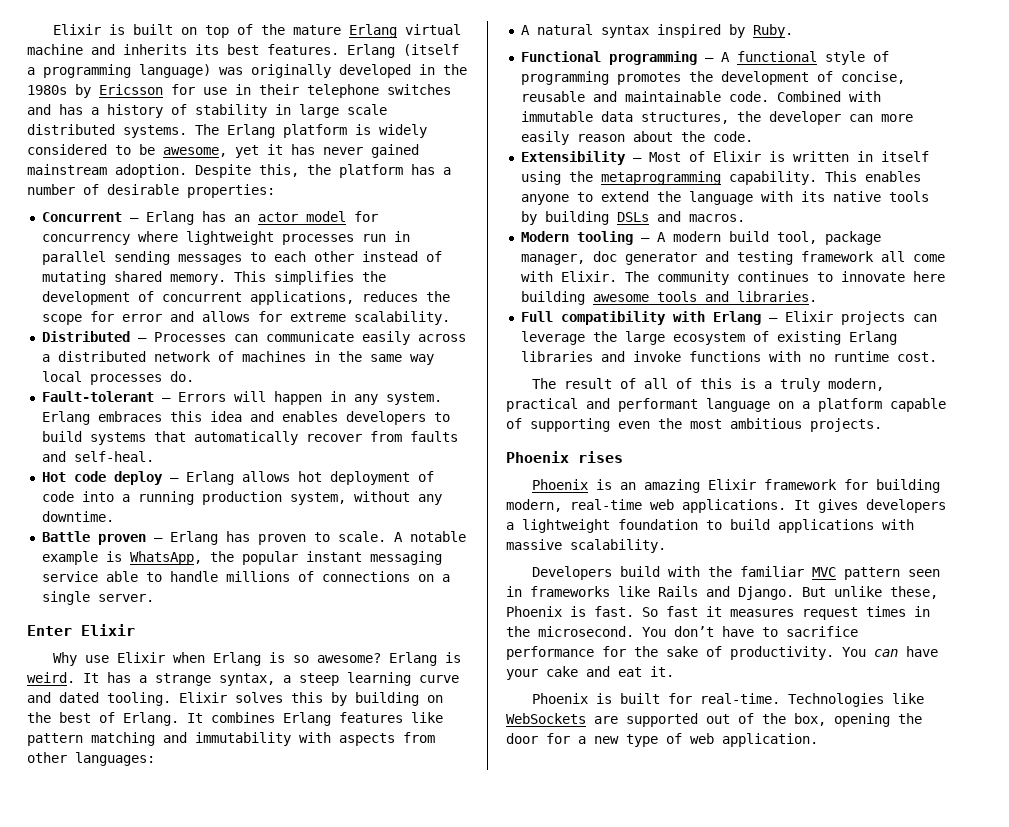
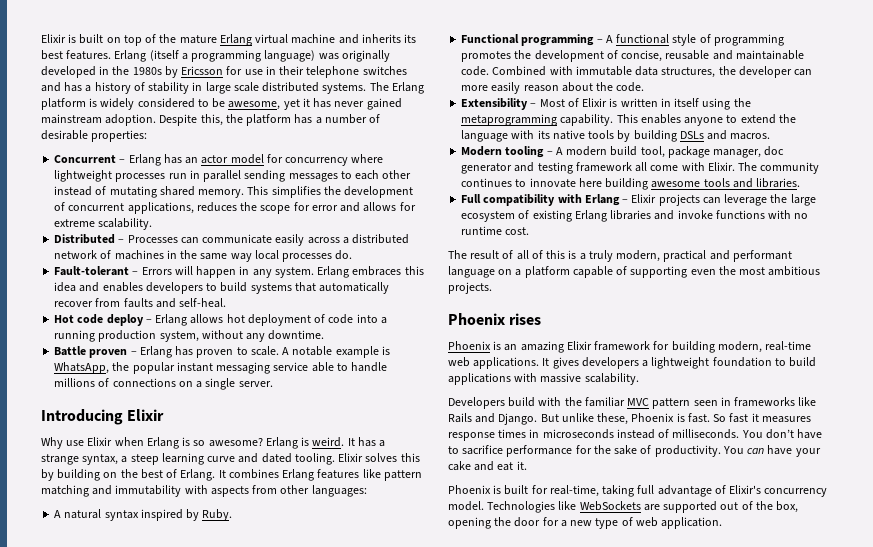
- Enter Elixir
+ Introducing Elixir
- So fast it measures request times in the microsecond.
+ So fast it measures response times in microseconds instead of milliseconds.
- Phoenix is built for real-time.
+ Phoenix is built for real-time, taking full advantage of Elixir's concurrency model.

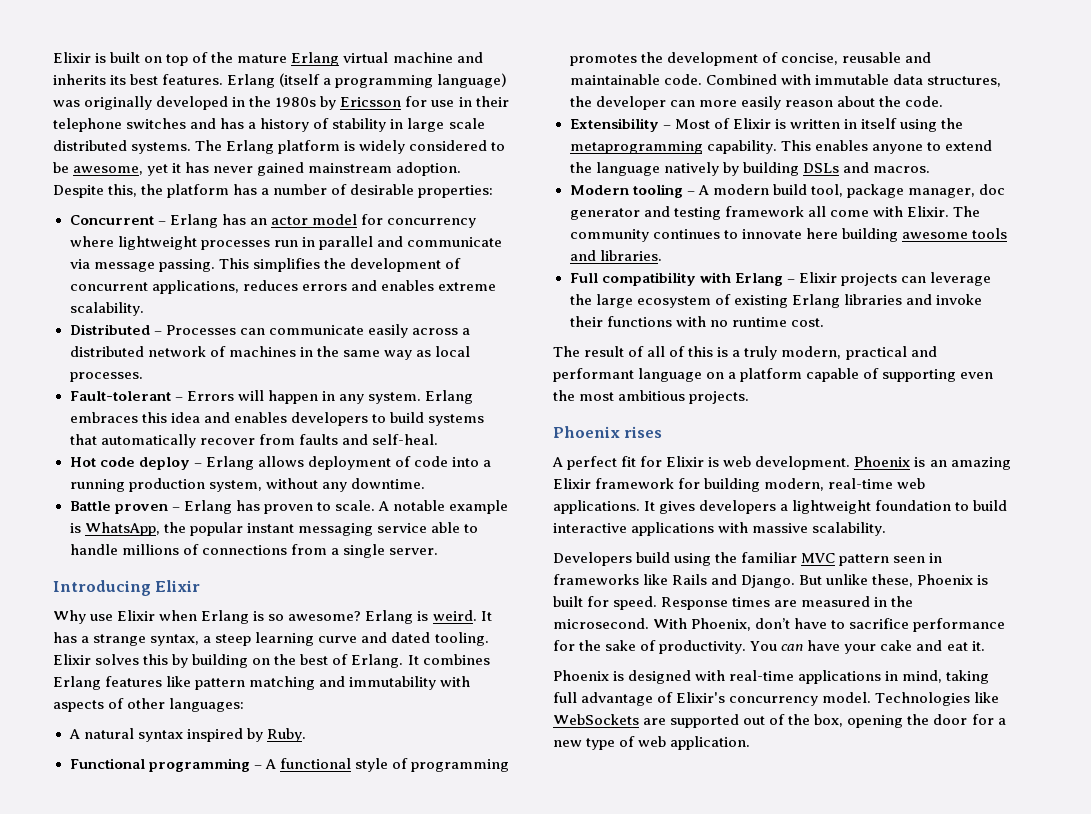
- Concurrent – Erlang has an actor model for concurrency where lightweight processes run in parallel sending messages to each other instead of mutating shared memory.
+ Concurrent – Erlang has an actor model for concurrency where lightweight processes run in parallel and communicate via message passing.
- This simplifies the development of concurrent applications, reduces the scope for error and allows for extreme scalability.
+ This simplifies the development of concurrent applications, reduces errors and enables extreme scalability.
- Distributed – Processes can communicate easily across a distributed network of machines in the same way local processes do.
+ Distributed – Processes can communicate easily across a distributed network of machines in the same way as local processes.
- Hot code deploy – Erlang allows hot deployment of code into a running production system, without any downtime.
+ Hot code deploy – Erlang allows deployment of code into a running production system, without any downtime.
- A notable example is WhatsApp, the popular instant messaging service able to handle millions of connections on a single server.
+ A notable example is WhatsApp, the popular instant messaging service able to handle millions of connections from a single server.
- It combines Erlang features like pattern matching and immutability with aspects from other languages:
+ It combines Erlang features like pattern matching and immutability with aspects of other languages:
- This enables anyone to extend the language with its native tools by building DSLs and macros.
+ This enables anyone to extend the language natively by building DSLs and macros.
- Full compatibility with Erlang – Elixir projects can leverage the large ecosystem of existing Erlang libraries and invoke functions with no runtime cost.
+ Full compatibility with Erlang – Elixir projects can leverage the large ecosystem of existing Erlang libraries and invoke their functions with no runtime cost.
+ A perfect fit for Elixir is web development.
- It gives developers a lightweight foundation to build applications with massive scalability.
+ It gives developers a lightweight foundation to build interactive applications with massive scalability.
- Developers build with the familiar MVC pattern seen in frameworks like Rails and Django.
+ Developers build using the familiar MVC pattern seen in frameworks like Rails and Django.
- But unlike these, Phoenix is fast. So fast it measures response times in microseconds instead of milliseconds. You don’t have to sacrifice performance for the sake of productivity.
+ But unlike these, Phoenix is built for speed. Response times are measured in the microsecond. With Phoenix, don’t have to sacrifice performance for the sake of productivity.
- Phoenix is built for real-time, taking full advantage of Elixir's concurrency model.
+ Phoenix is designed with real-time applications in mind, taking full advantage of Elixir's concurrency model.

